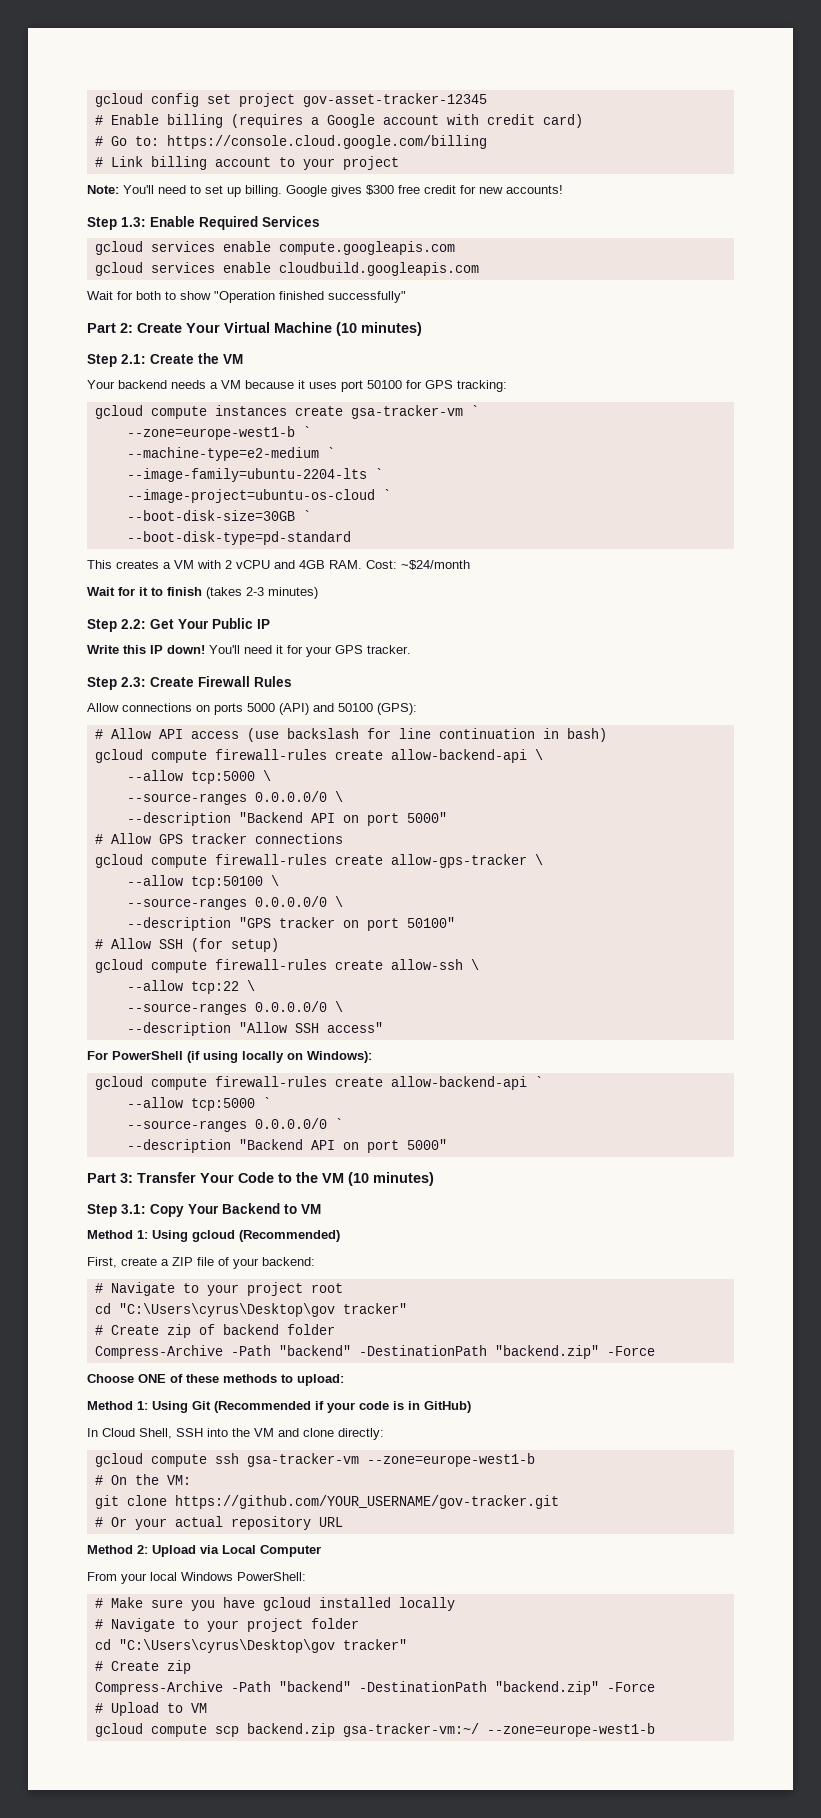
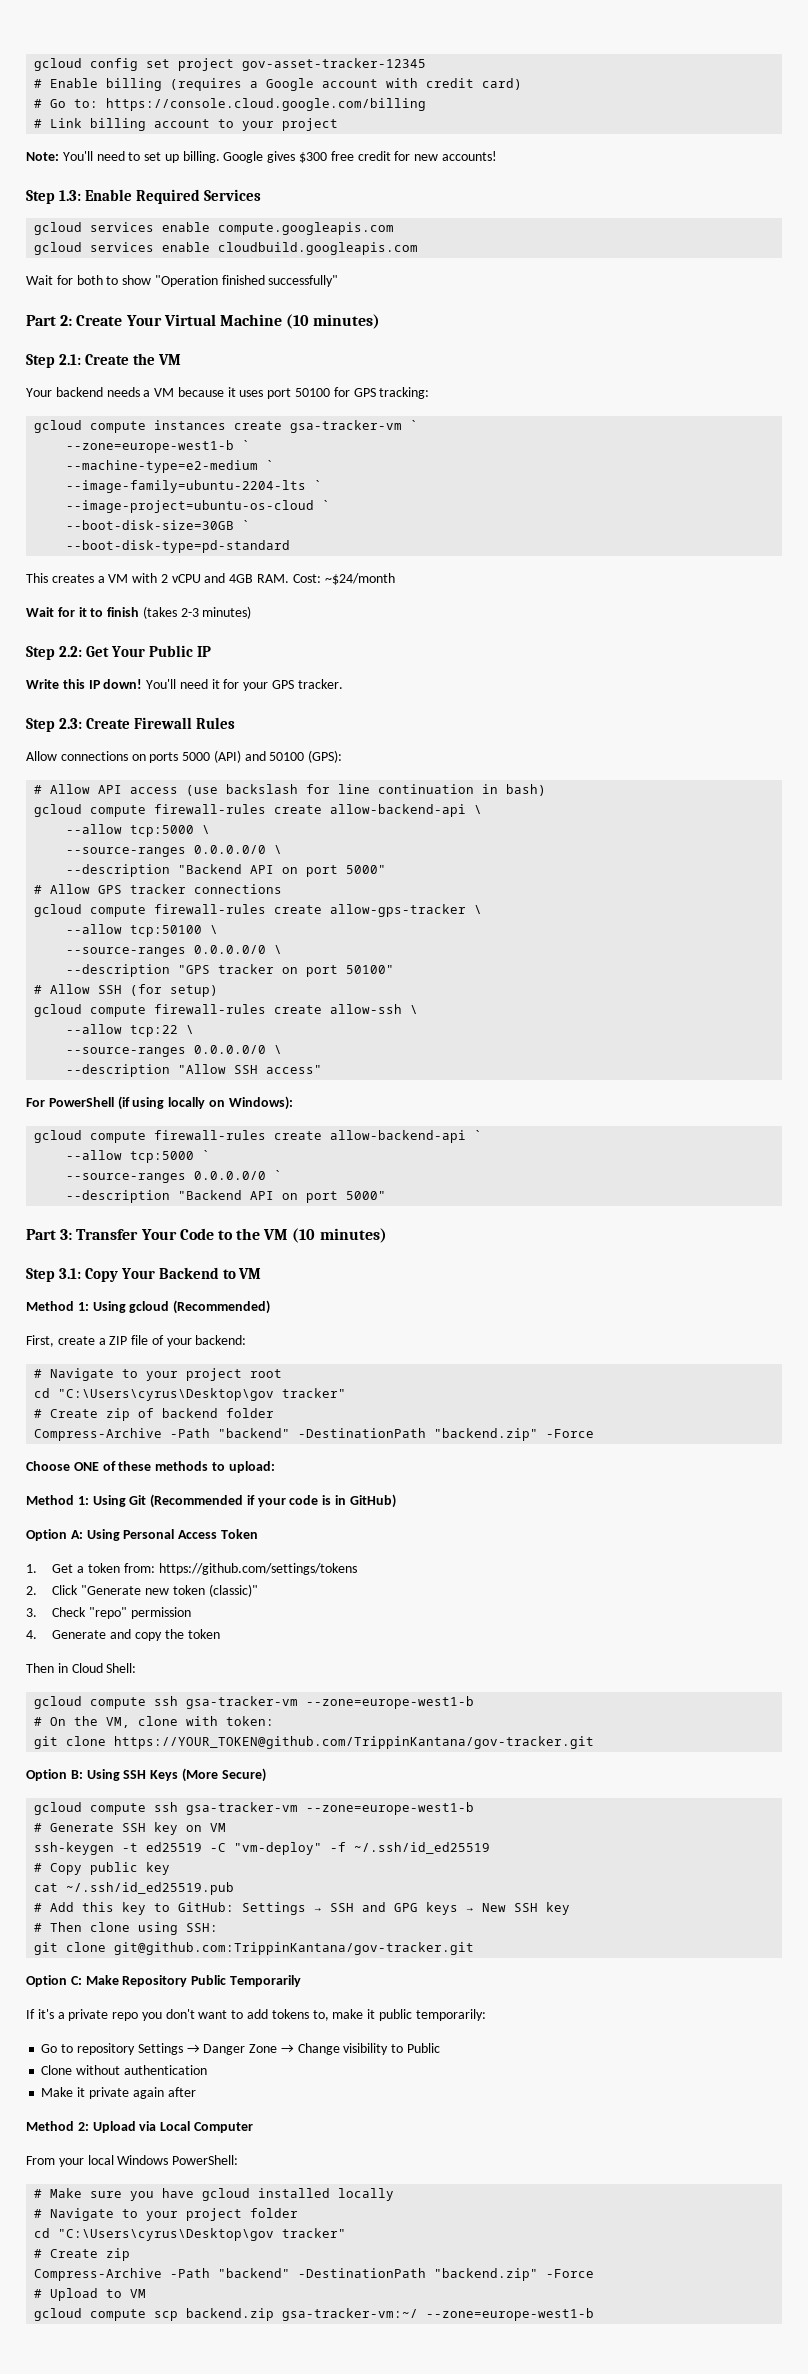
- In Cloud Shell, SSH into the VM and clone directly:
+ Option A: Using Personal Access Token
+ 1. Get a token from: https://github.com/settings/tokens
+ 2. Click "Generate new token (classic)"
+ 3. Check "repo" permission
+ 4. Generate and copy the token
+ Then in Cloud Shell:
- # On the VM:
- git clone https://github.com/YOUR_USERNAME/gov-tracker.git
- # Or your actual repository URL
+ # On the VM, clone with token:
+ git clone https://YOUR_TOKEN@github.com/TrippinKantana/gov-tracker.git
+ Option B: Using SSH Keys (More Secure)
+ gcloud compute ssh gsa-tracker-vm --zone=europe-west1-b
+ # Generate SSH key on VM
+ ssh-keygen -t ed25519 -C "vm-deploy" -f ~/.ssh/id_ed25519
+ # Copy public key
+ cat ~/.ssh/id_ed25519.pub
+ # Add this key to GitHub: Settings → SSH and GPG keys → New SSH key
+ # Then clone using SSH:
+ git clone git@github.com:TrippinKantana/gov-tracker.git
+ Option C: Make Repository Public Temporarily
+ If it's a private repo you don't want to add tokens to, make it public temporarily:
+ Go to repository Settings → Danger Zone → Change visibility to Public
+ Clone without authentication
+ Make it private again after

